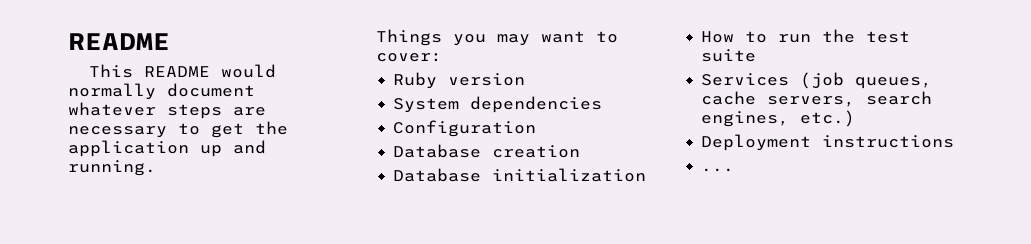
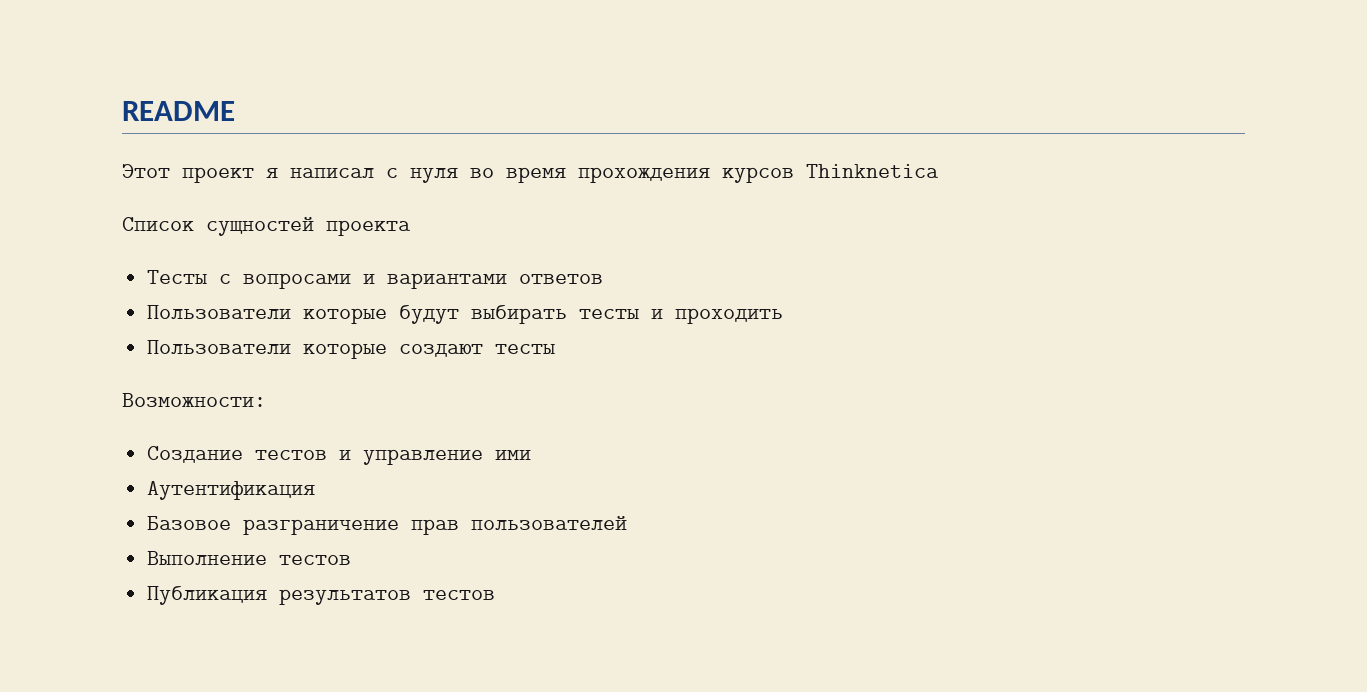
- This README would normally document whatever steps are necessary to get the application up and running.
- Things you may want to cover:
- Ruby version
- System dependencies
- Configuration
- Database creation
- Database initialization
- How to run the test suite
- Services (job queues, cache servers, search engines, etc.)
- Deployment instructions
- ...
+ Этот проект я написал с нуля во время прохождения курсов Thinknetica
+ Cписок сущностей проекта
+ Тесты с вопросами и вариантами ответов
+ Пользователи которые будут выбирать тесты и проходить
+ Пользователи которые создают тесты
+ Возможности:
+ Создание тестов и управление ими
+ Аутентификация
+ Базовое разграничение прав пользователей
+ Выполнение тестов
+ Публикация результатов тестов

